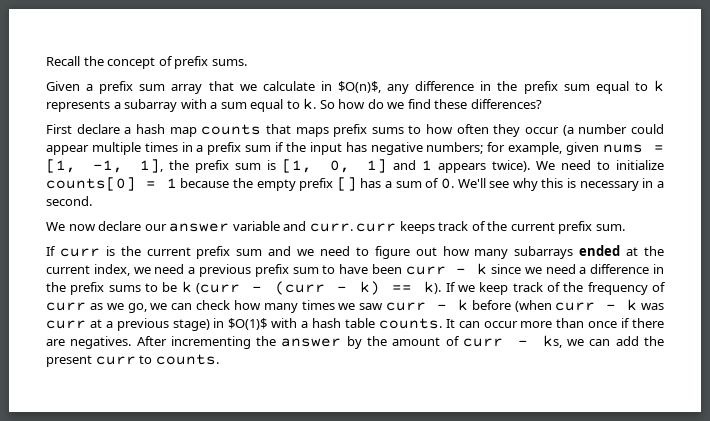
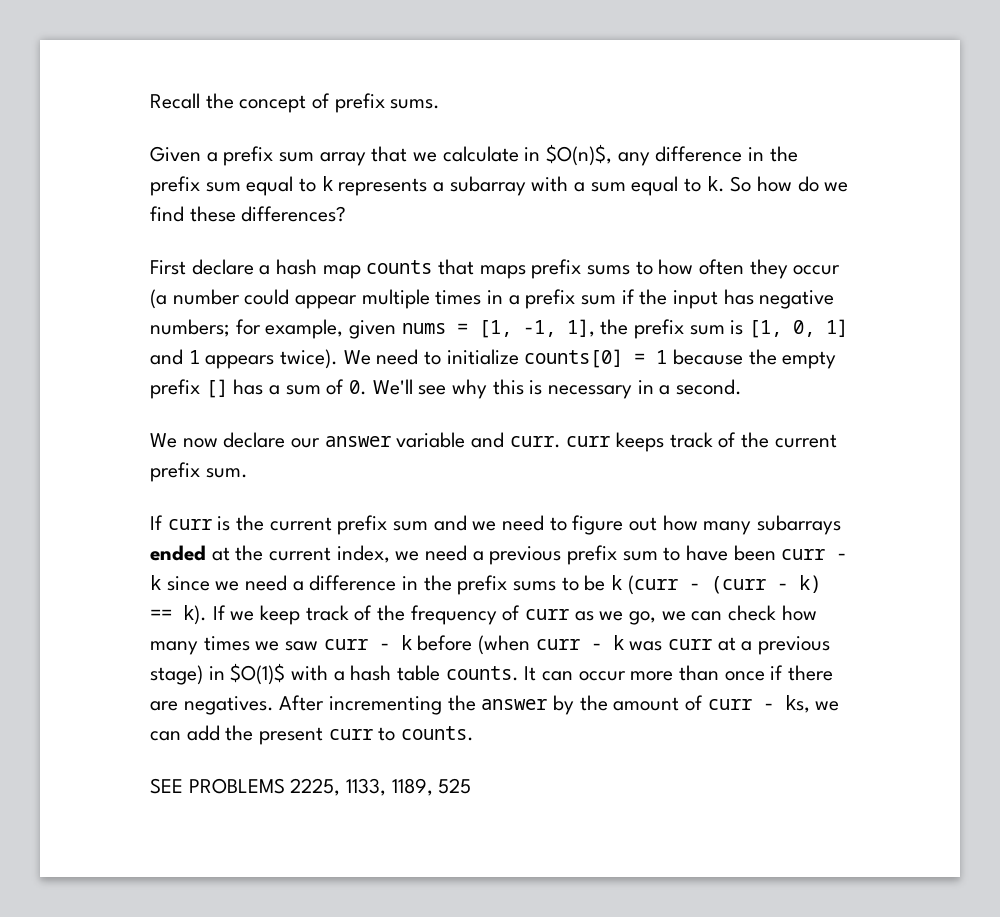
+ SEE PROBLEMS 2225, 1133, 1189, 525

